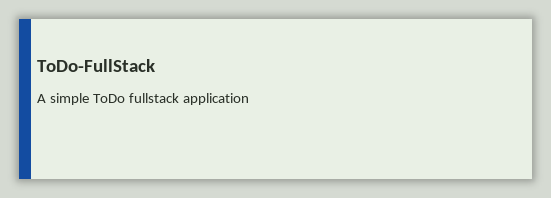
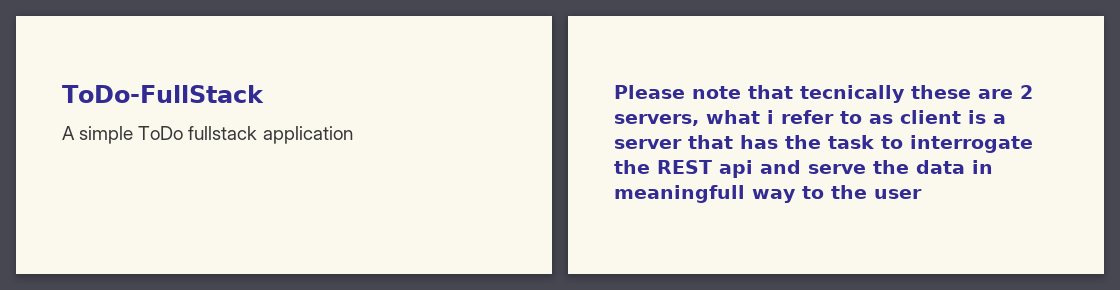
+ Please note that tecnically these are 2 servers, what i refer to as client is a server that has the task to interrogate the REST api and serve the data in meaningfull way to the user

